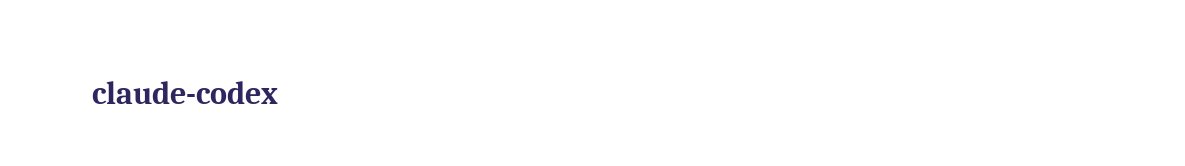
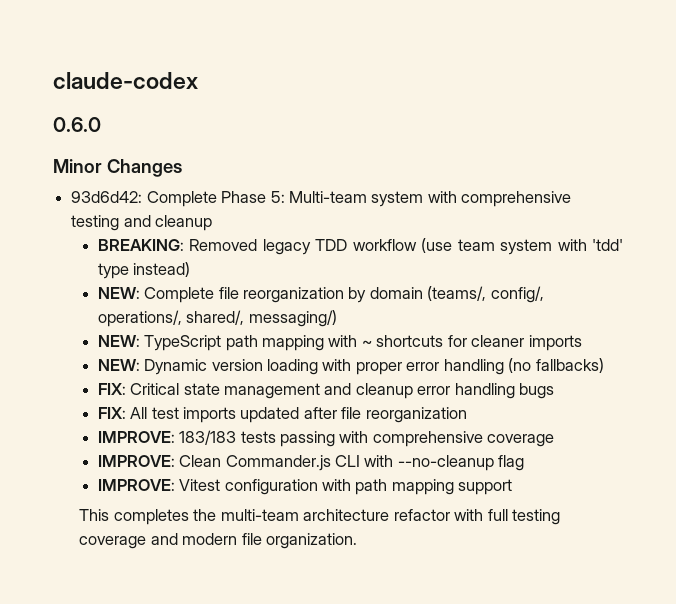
+ 0.6.0
+ Minor Changes
+ 93d6d42: Complete Phase 5: Multi-team system with comprehensive testing and cleanup
+ BREAKING: Removed legacy TDD workflow (use team system with 'tdd' type instead)
+ NEW: Complete file reorganization by domain (teams/, config/, operations/, shared/, messaging/)
+ NEW: TypeScript path mapping with ~ shortcuts for cleaner imports
+ NEW: Dynamic version loading with proper error handling (no fallbacks)
+ FIX: Critical state management and cleanup error handling bugs
+ FIX: All test imports updated after file reorganization
+ IMPROVE: 183/183 tests passing with comprehensive coverage
+ IMPROVE: Clean Commander.js CLI with --no-cleanup flag
+ IMPROVE: Vitest configuration with path mapping support
+ This completes the multi-team architecture refactor with full testing coverage and modern file organization.

